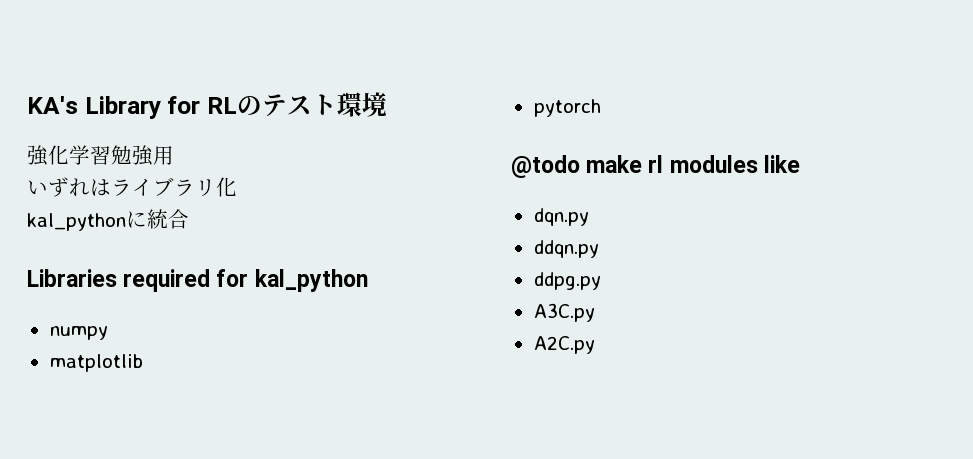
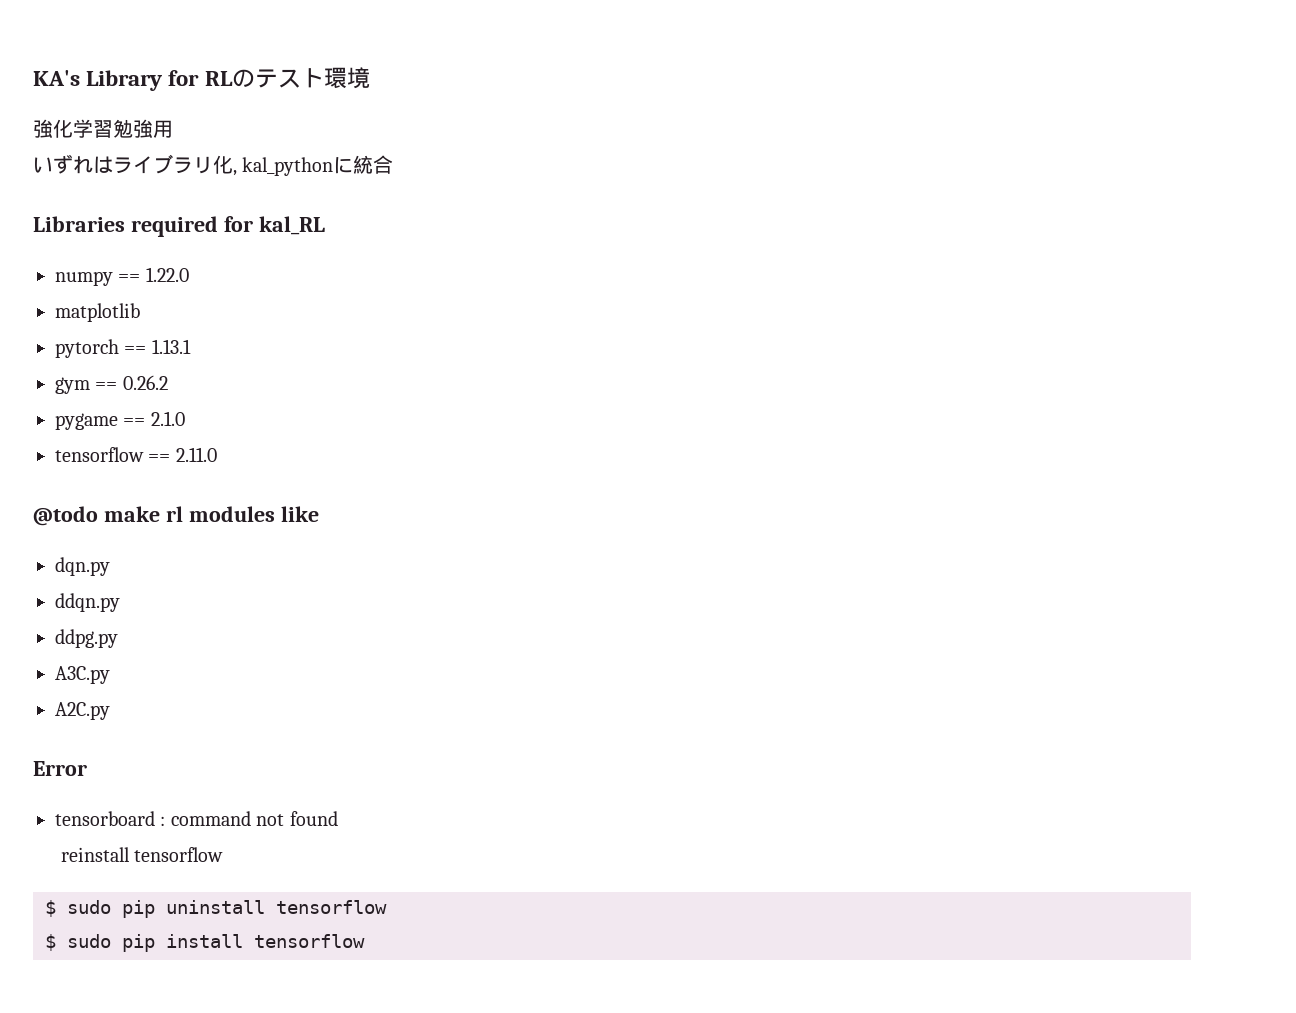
- いずれはライブラリ化
- kal_pythonに統合
+ いずれはライブラリ化, kal_pythonに統合
- Libraries required for kal_python
+ Libraries required for kal_RL
- numpy
+ numpy == 1.22.0
- pytorch
+ pytorch == 1.13.1
+ gym == 0.26.2
+ pygame == 2.1.0
+ tensorflow == 2.11.0
+ Error
+ tensorboard : command not found
+ reinstall tensorflow
+ $ sudo pip uninstall tensorflow
+ $ sudo pip install tensorflow

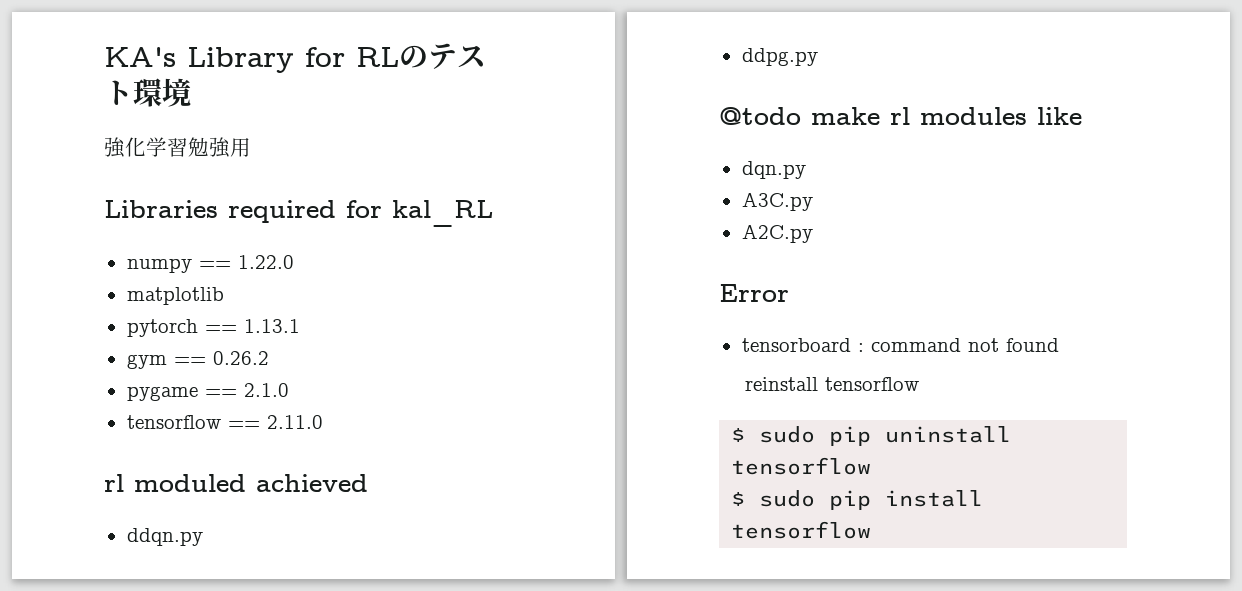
- いずれはライブラリ化, kal_pythonに統合
+ rl moduled achieved
+ ddqn.py
+ ddpg.py
- ddqn.py
- ddpg.py

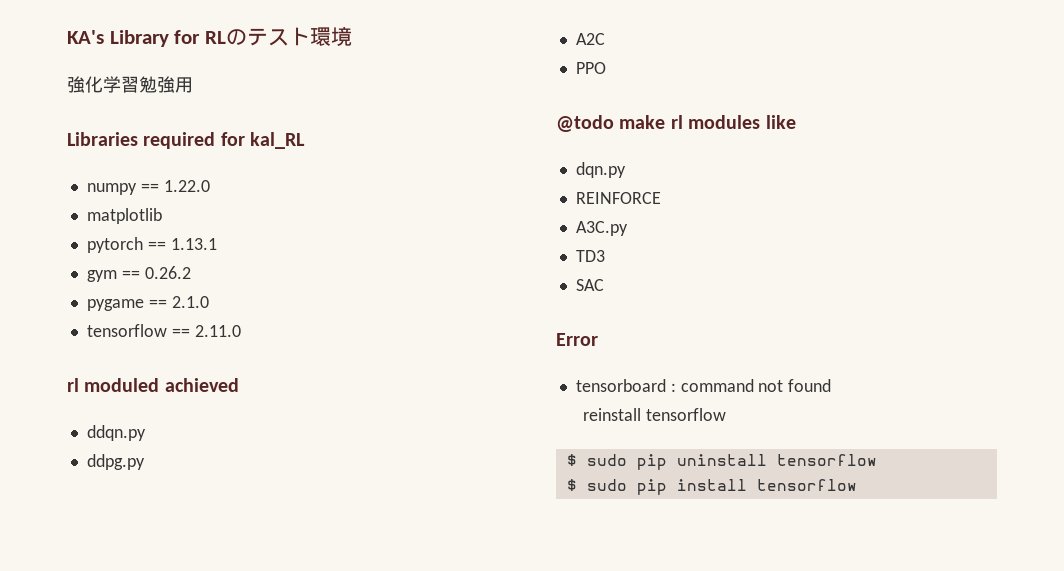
+ A2C
+ PPO
+ REINFORCE
- A2C.py
+ TD3
+ SAC

